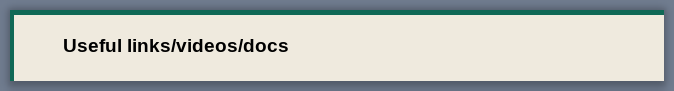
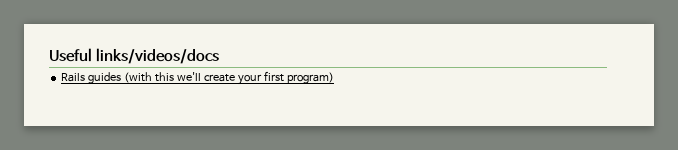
+ Rails guides (with this we'll create your first program)

